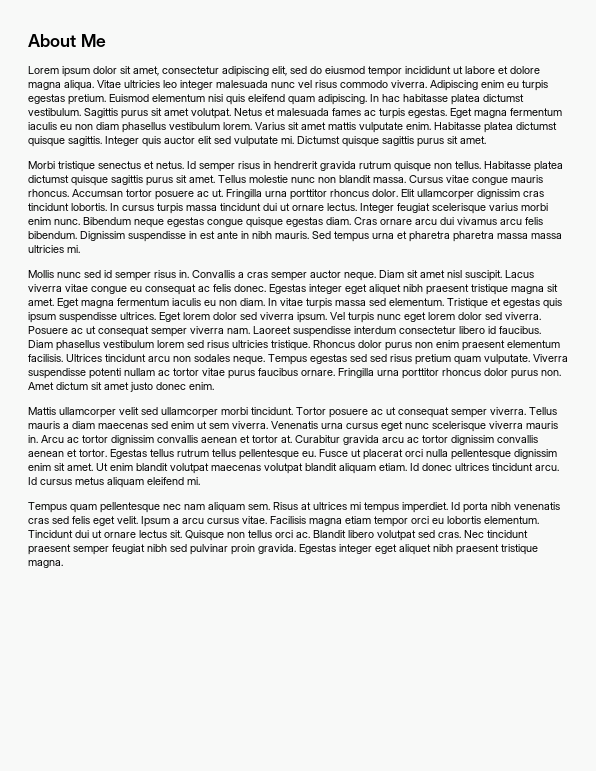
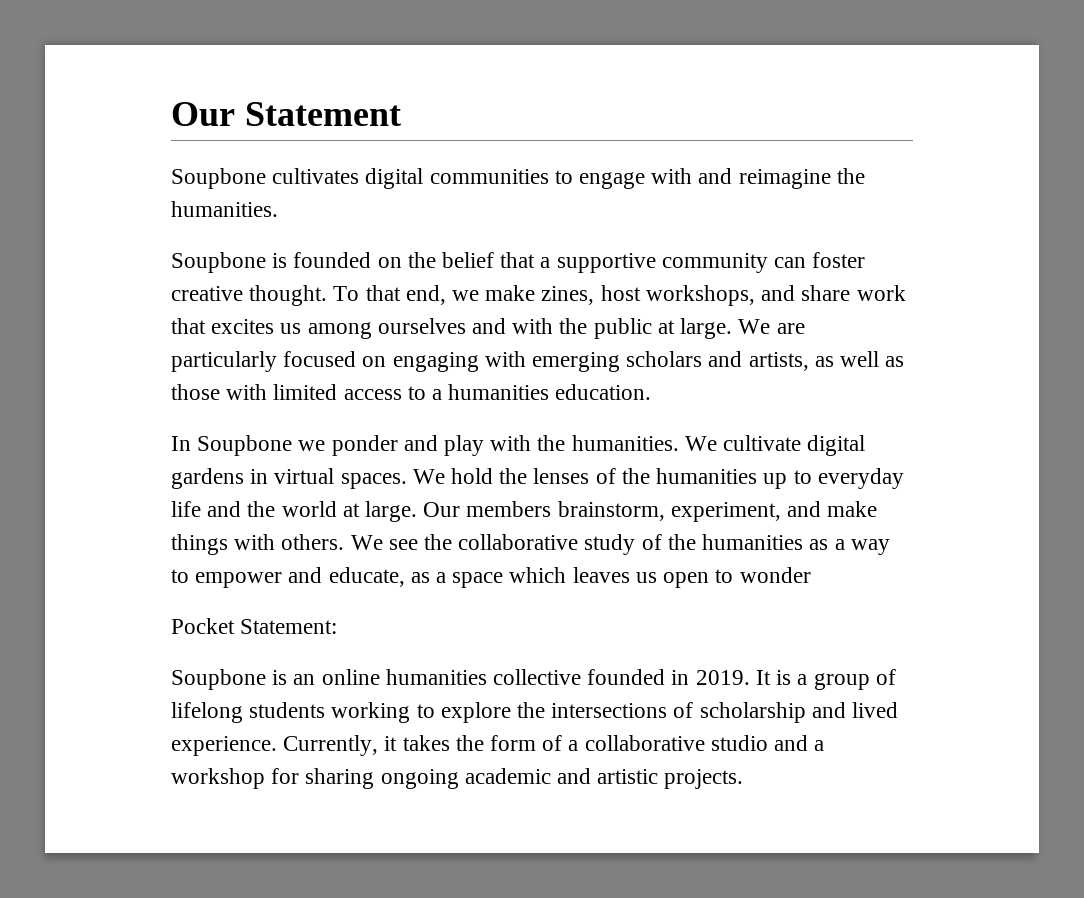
- About Me
- Lorem ipsum dolor sit amet, consectetur adipiscing elit, sed do eiusmod tempor incididunt ut labore et dolore magna aliqua. Vitae ultricies leo integer malesuada nunc vel risus commodo viverra. Adipiscing enim eu turpis egestas pretium. Euismod elementum nisi quis eleifend quam adipiscing. In hac habitasse platea dictumst vestibulum. Sagittis purus sit amet volutpat. Netus et malesuada fames ac turpis egestas. Eget magna fermentum iaculis eu non diam phasellus vestibulum lorem. Varius sit amet mattis vulputate enim. Habitasse platea dictumst quisque sagittis. Integer quis auctor elit sed vulputate mi. Dictumst quisque sagittis purus sit amet.
- Morbi tristique senectus et netus. Id semper risus in hendrerit gravida rutrum quisque non tellus. Habitasse platea dictumst quisque sagittis purus sit amet. Tellus molestie nunc non blandit massa. Cursus vitae congue mauris rhoncus. Accumsan tortor posuere ac ut. Fringilla urna porttitor rhoncus dolor. Elit ullamcorper dignissim cras tincidunt lobortis. In cursus turpis massa tincidunt dui ut ornare lectus. Integer feugiat scelerisque varius morbi enim nunc. Bibendum neque egestas congue quisque egestas diam. Cras ornare arcu dui vivamus arcu felis bibendum. Dignissim suspendisse in est ante in nibh mauris. Sed tempus urna et pharetra pharetra massa massa ultricies mi.
- Mollis nunc sed id semper risus in. Convallis a cras semper auctor neque. Diam sit amet nisl suscipit. Lacus viverra vitae congue eu consequat ac felis donec. Egestas integer eget aliquet nibh praesent tristique magna sit amet. Eget magna fermentum iaculis eu non diam. In vitae turpis massa sed elementum. Tristique et egestas quis ipsum suspendisse ultrices. Eget lorem dolor sed viverra ipsum. Vel turpis nunc eget lorem dolor sed viverra. Posuere ac ut consequat semper viverra nam. Laoreet suspendisse interdum consectetur libero id faucibus. Diam phasellus vestibulum lorem sed risus ultricies tristique. Rhoncus dolor purus non enim praesent elementum facilisis. Ultrices tincidunt arcu non sodales neque. Tempus egestas sed sed risus pretium quam vulputate. Viverra suspendisse potenti nullam ac tortor vitae purus faucibus ornare. Fringilla urna porttitor rhoncus dolor purus non. Amet dictum sit amet justo donec enim.
- Mattis ullamcorper velit sed ullamcorper morbi tincidunt. Tortor posuere ac ut consequat semper viverra. Tellus mauris a diam maecenas sed enim ut sem viverra. Venenatis urna cursus eget nunc scelerisque viverra mauris in. Arcu ac tortor dignissim convallis aenean et tortor at. Curabitur gravida arcu ac tortor dignissim convallis aenean et tortor. Egestas tellus rutrum tellus pellentesque eu. Fusce ut placerat orci nulla pellentesque dignissim enim sit amet. Ut enim blandit volutpat maecenas volutpat blandit aliquam etiam. Id donec ultrices tincidunt arcu. Id cursus metus aliquam eleifend mi.
- Tempus quam pellentesque nec nam aliquam sem. Risus at ultrices mi tempus imperdiet. Id porta nibh venenatis cras sed felis eget velit. Ipsum a arcu cursus vitae. Facilisis magna etiam tempor orci eu lobortis elementum. Tincidunt dui ut ornare lectus sit. Quisque non tellus orci ac. Blandit libero volutpat sed cras. Nec tincidunt praesent semper feugiat nibh sed pulvinar proin gravida. Egestas integer eget aliquet nibh praesent tristique magna.
+ Our Statement
+ Soupbone cultivates digital communities to engage with and reimagine the humanities.
+ Soupbone is founded on the belief that a supportive community can foster creative thought. To that end, we make zines, host workshops, and share work that excites us among ourselves and with the public at large. We are particularly focused on engaging with emerging scholars and artists, as well as those with limited access to a humanities education.
+ In Soupbone we ponder and play with the humanities. We cultivate digital gardens in virtual spaces. We hold the lenses of the humanities up to everyday life and the world at large. Our members brainstorm, experiment, and make things with others. We see the collaborative study of the humanities as a way to empower and educate, as a space which leaves us open to wonder
+ Pocket Statement:
+ Soupbone is an online humanities collective founded in 2019. It is a group of lifelong students working to explore the intersections of scholarship and lived experience. Currently, it takes the form of a collaborative studio and a workshop for sharing ongoing academic and artistic projects.

